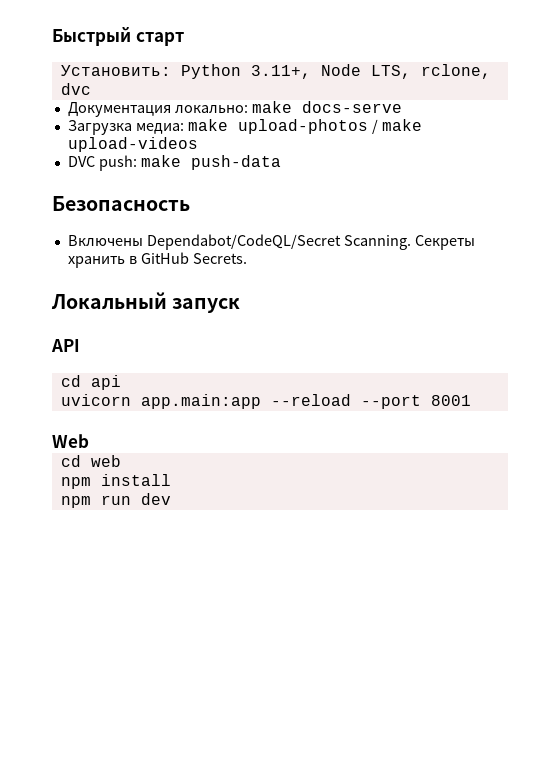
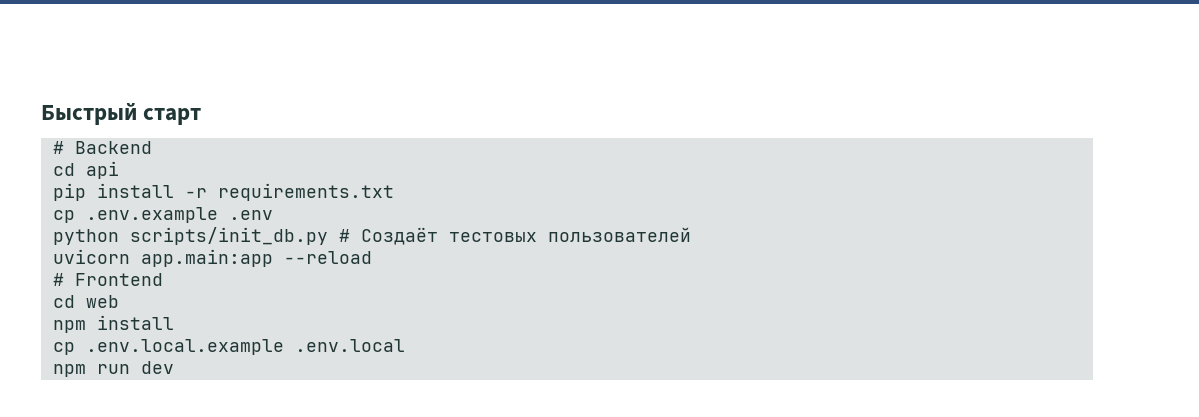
- Установить: Python 3.11+, Node LTS, rclone, dvc
- Документация локально: make docs-serve
- Загрузка медиа: make upload-photos / make upload-videos
- DVC push: make push-data
- Безопасность
- Включены Dependabot/CodeQL/Secret Scanning. Секреты хранить в GitHub Secrets.
- Локальный запуск
- API
+ # Backend
  cd api
+ pip install -r requirements.txt
+ cp .env.example .env
+ python scripts/init_db.py # Создаёт тестовых пользователей
- uvicorn app.main:app --reload --port 8001
- Web
+ uvicorn app.main:app --reload
+ # Frontend
+ cp .env.local.example .env.local

